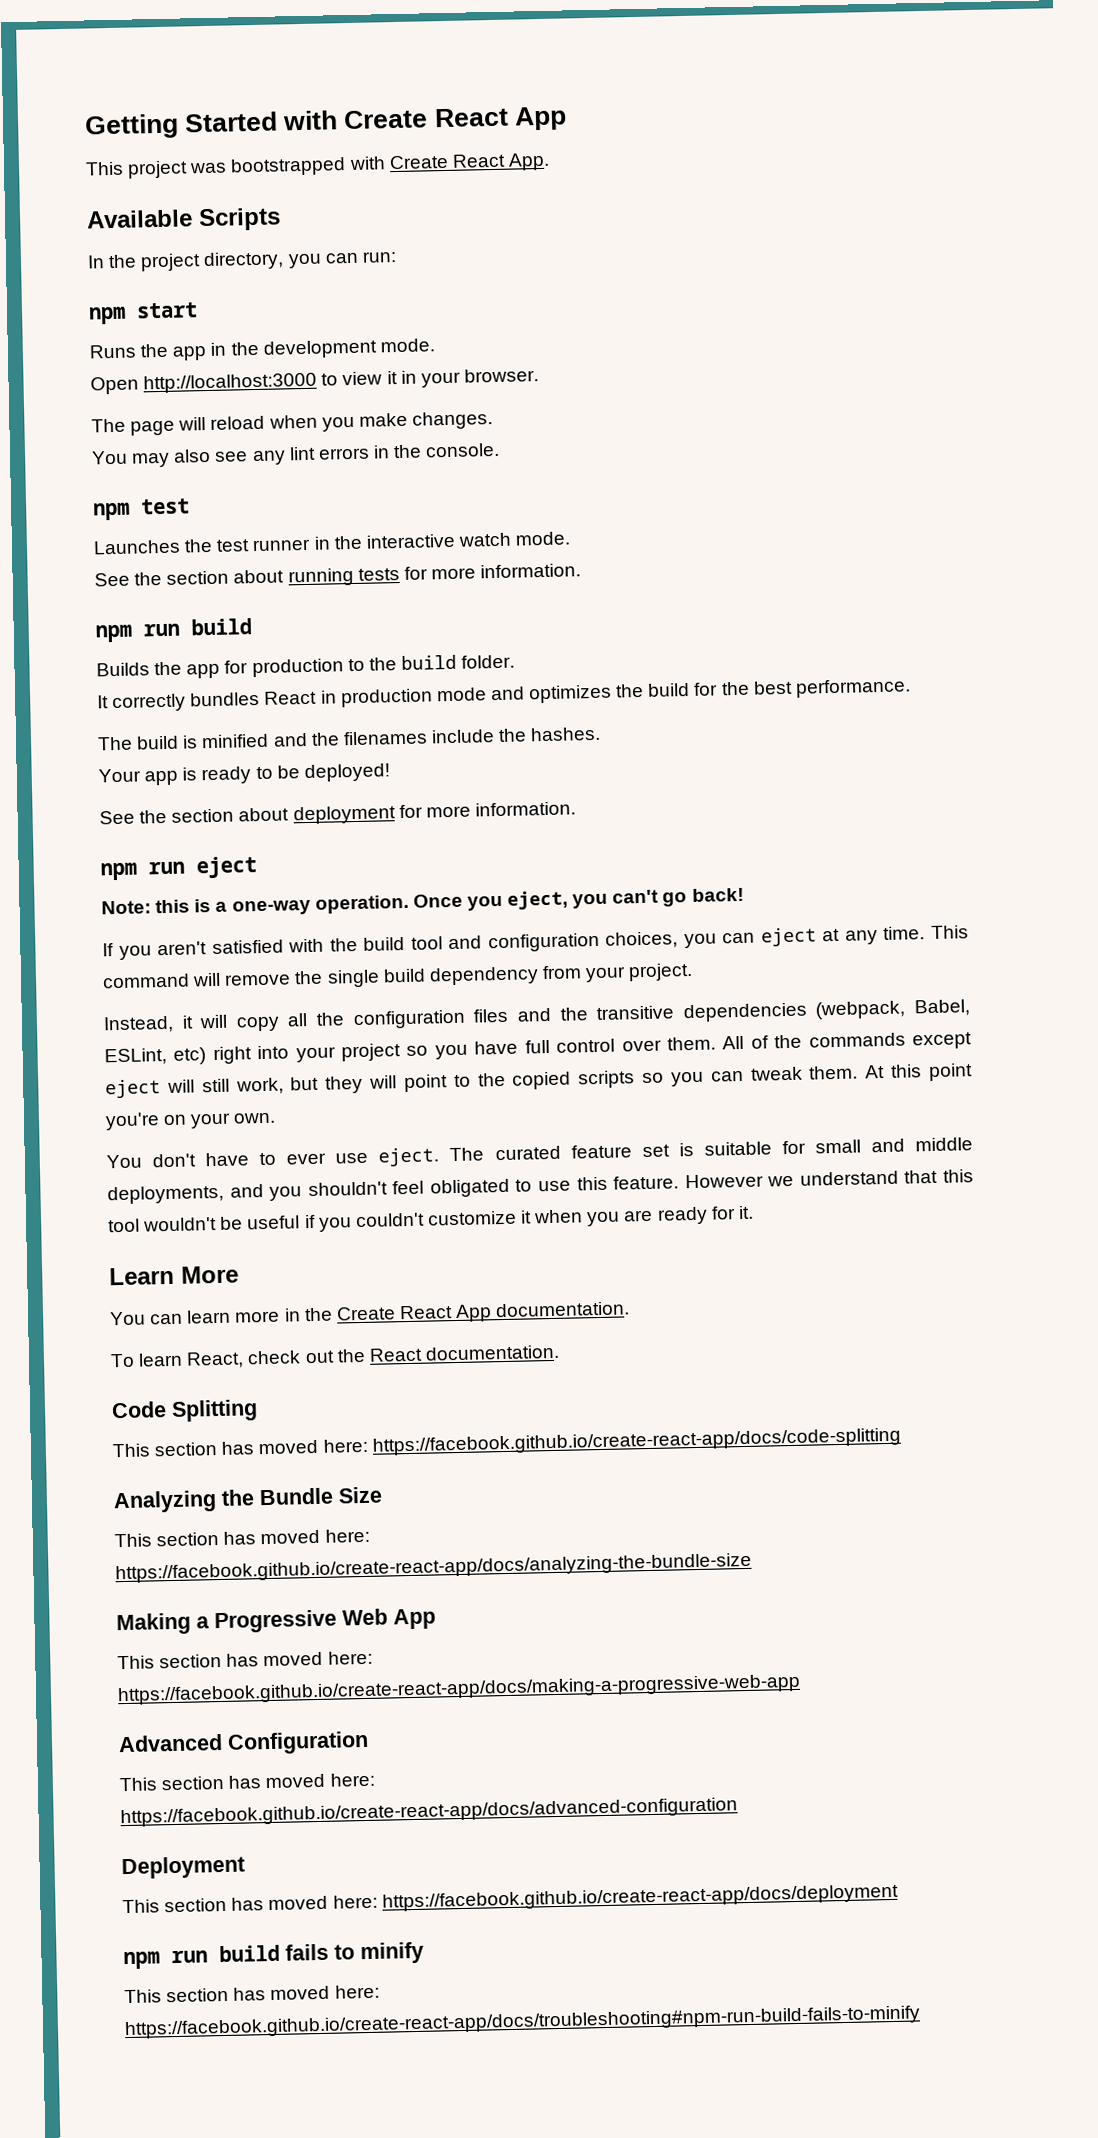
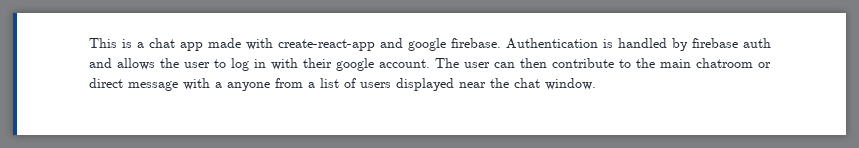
- Getting Started with Create React App
- This project was bootstrapped with Create React App.
- Available Scripts
- In the project directory, you can run:
- npm start
- Runs the app in the development mode.
- Open http://localhost:3000 to view it in your browser.
- The page will reload when you make changes.
- You may also see any lint errors in the console.
- npm test
- Launches the test runner in the interactive watch mode.
- See the section about running tests for more information.
- npm run build
- Builds the app for production to the build folder.
- It correctly bundles React in production mode and optimizes the build for the best performance.
- The build is minified and the filenames include the hashes.
- Your app is ready to be deployed!
- See the section about deployment for more information.
- npm run eject
- Note: this is a one-way operation. Once you eject, you can't go back!
- If you aren't satisfied with the build tool and configuration choices, you can eject at any time. This command will remove the single build dependency from your project.
- Instead, it will copy all the configuration files and the transitive dependencies (webpack, Babel, ESLint, etc) right into your project so you have full control over them. All of the commands except eject will still work, but they will point to the copied scripts so you can tweak them. At this point you're on your own.
- You don't have to ever use eject. The curated feature set is suitable for small and middle deployments, and you shouldn't feel obligated to use this feature. However we understand that this tool wouldn't be useful if you couldn't customize it when you are ready for it.
- Learn More
- You can learn more in the Create React App documentation.
- To learn React, check out the React documentation.
- Code Splitting
- This section has moved here: https://facebook.github.io/create-react-app/docs/code-splitting
- Analyzing the Bundle Size
- This section has moved here: https://facebook.github.io/create-react-app/docs/analyzing-the-bundle-size
- Making a Progressive Web App
- This section has moved here: https://facebook.github.io/create-react-app/docs/making-a-progressive-web-app
- Advanced Configuration
- This section has moved here: https://facebook.github.io/create-react-app/docs/advanced-configuration
- Deployment
- This section has moved here: https://facebook.github.io/create-react-app/docs/deployment
- npm run build fails to minify
- This section has moved here: https://facebook.github.io/create-react-app/docs/troubleshooting#npm-run-build-fails-to-minify
+ This is a chat app made with create-react-app and google firebase. Authentication is handled by firebase auth and allows the user to log in with their google account. The user can then contribute to the main chatroom or direct message with a anyone from a list of users displayed near the chat window.

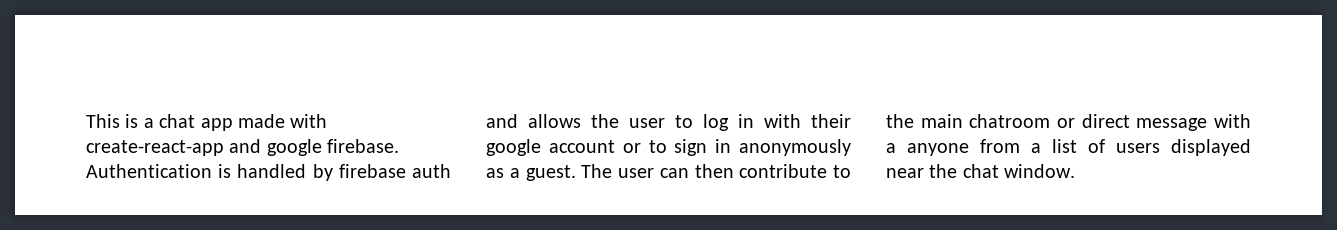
- Authentication is handled by firebase auth and allows the user to log in with their google account.
+ Authentication is handled by firebase auth and allows the user to log in with their google account or to sign in anonymously as a guest.

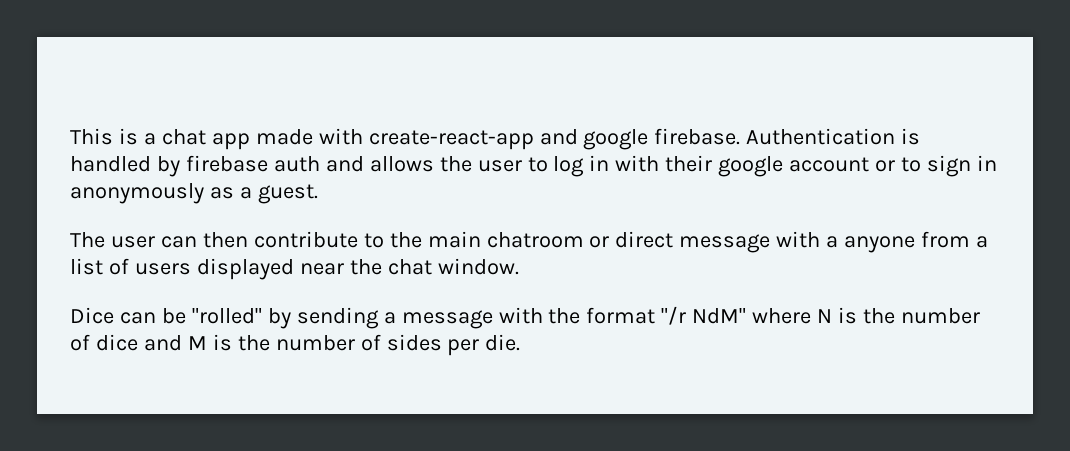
- Authentication is handled by firebase auth and allows the user to log in with their google account or to sign in anonymously as a guest. The user can then contribute to the main chatroom or direct message with a anyone from a list of users displayed near the chat window.
+ Authentication is handled by firebase auth and allows the user to log in with their google account or to sign in anonymously as a guest.
+ The user can then contribute to the main chatroom or direct message with a anyone from a list of users displayed near the chat window.
+ Dice can be "rolled" by sending a message with the format "/r NdM" where N is the number of dice and M is the number of sides per die.

